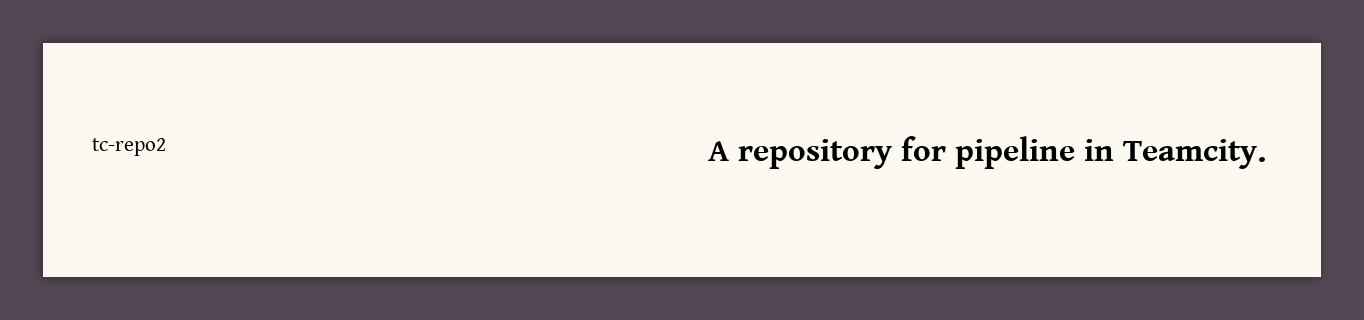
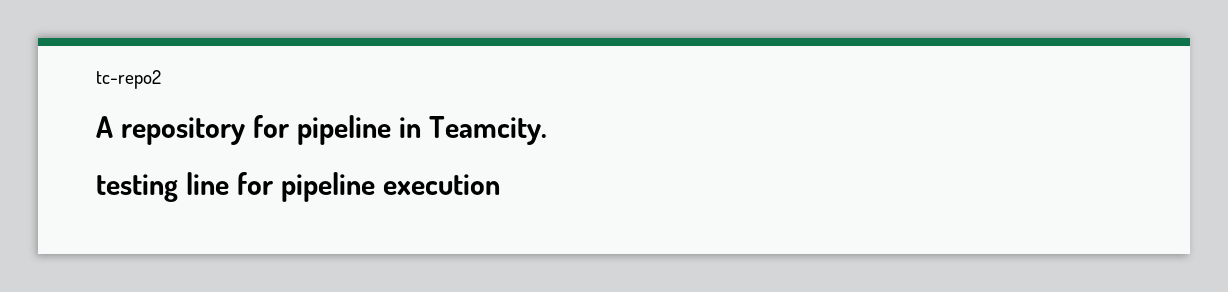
+ testing line for pipeline execution

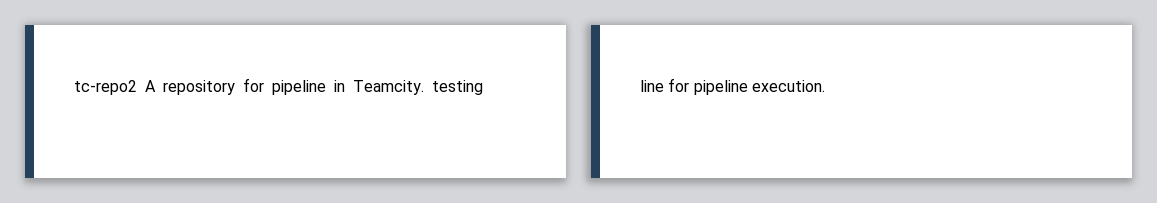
- tc-repo2
- A repository for pipeline in Teamcity.
- testing line for pipeline execution
+ tc-repo2 A repository for pipeline in Teamcity. testing line for pipeline execution.

